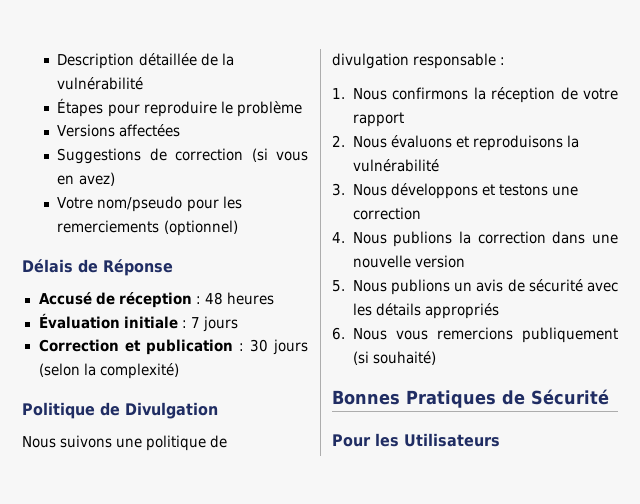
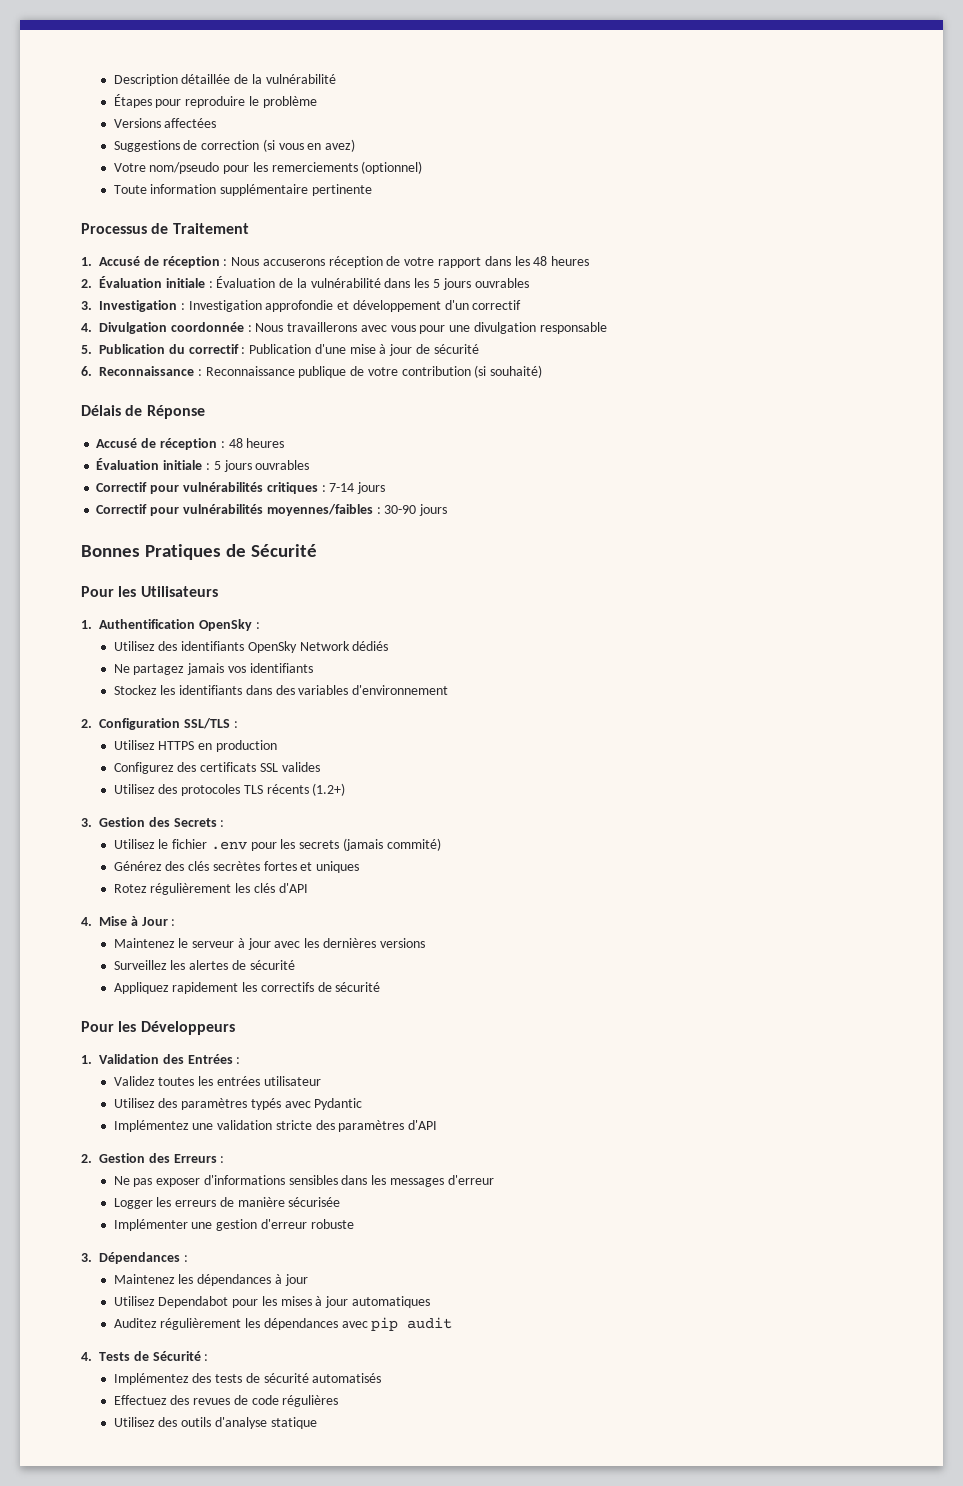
+ Toute information supplémentaire pertinente
+ Processus de Traitement
+ 1. Accusé de réception : Nous accuserons réception de votre rapport dans les 48 heures
+ 2. Évaluation initiale : Évaluation de la vulnérabilité dans les 5 jours ouvrables
+ 3. Investigation : Investigation approfondie et développement d'un correctif
+ 4. Divulgation coordonnée : Nous travaillerons avec vous pour une divulgation responsable
+ 5. Publication du correctif : Publication d'une mise à jour de sécurité
+ 6. Reconnaissance : Reconnaissance publique de votre contribution (si souhaité)
- Évaluation initiale : 7 jours
- Correction et publication : 30 jours (selon la complexité)
- Politique de Divulgation
- Nous suivons une politique de divulgation responsable :
- 1. Nous confirmons la réception de votre rapport
- 2. Nous évaluons et reproduisons la vulnérabilité
- 3. Nous développons et testons une correction
- 4. Nous publions la correction dans une nouvelle version
- 5. Nous publions un avis de sécurité avec les détails appropriés
- 6. Nous vous remercions publiquement (si souhaité)
+ Évaluation initiale : 5 jours ouvrables
+ Correctif pour vulnérabilités critiques : 7-14 jours
+ Correctif pour vulnérabilités moyennes/faibles : 30-90 jours
+ 1. Authentification OpenSky :
+ Utilisez des identifiants OpenSky Network dédiés
+ Ne partagez jamais vos identifiants
+ Stockez les identifiants dans des variables d'environnement
+ 2. Configuration SSL/TLS :
+ Utilisez HTTPS en production
+ Configurez des certificats SSL valides
+ Utilisez des protocoles TLS récents (1.2+)
+ 3. Gestion des Secrets :
+ Utilisez le fichier .env pour les secrets (jamais commité)
+ Générez des clés secrètes fortes et uniques
+ Rotez régulièrement les clés d'API
+ 4. Mise à Jour :
+ Maintenez le serveur à jour avec les dernières versions
+ Surveillez les alertes de sécurité
+ Appliquez rapidement les correctifs de sécurité
+ Pour les Développeurs
+ 1. Validation des Entrées :
+ Validez toutes les entrées utilisateur
+ Utilisez des paramètres typés avec Pydantic
+ Implémentez une validation stricte des paramètres d'API
+ 2. Gestion des Erreurs :
+ Ne pas exposer d'informations sensibles dans les messages d'erreur
+ Logger les erreurs de manière sécurisée
+ Implémenter une gestion d'erreur robuste
+ 3. Dépendances :
+ Maintenez les dépendances à jour
+ Utilisez Dependabot pour les mises à jour automatiques
+ Auditez régulièrement les dépendances avec pip audit
+ 4. Tests de Sécurité :
+ Implémentez des tests de sécurité automatisés
+ Effectuez des revues de code régulières
+ Utilisez des outils d'analyse statique

